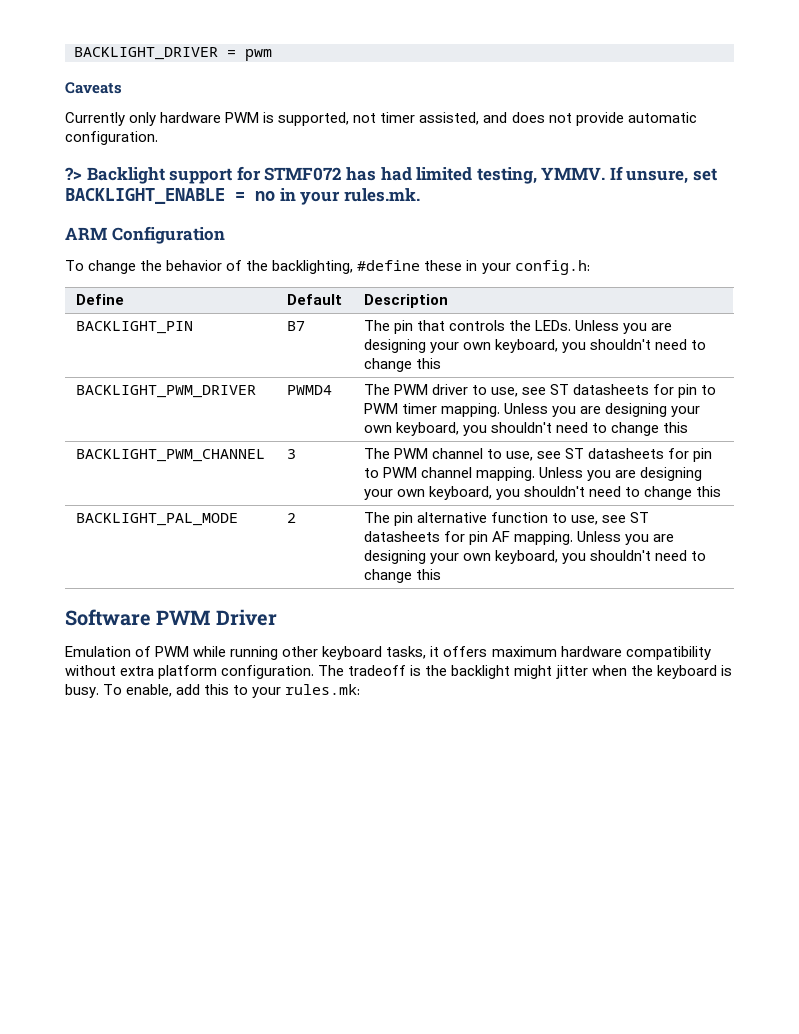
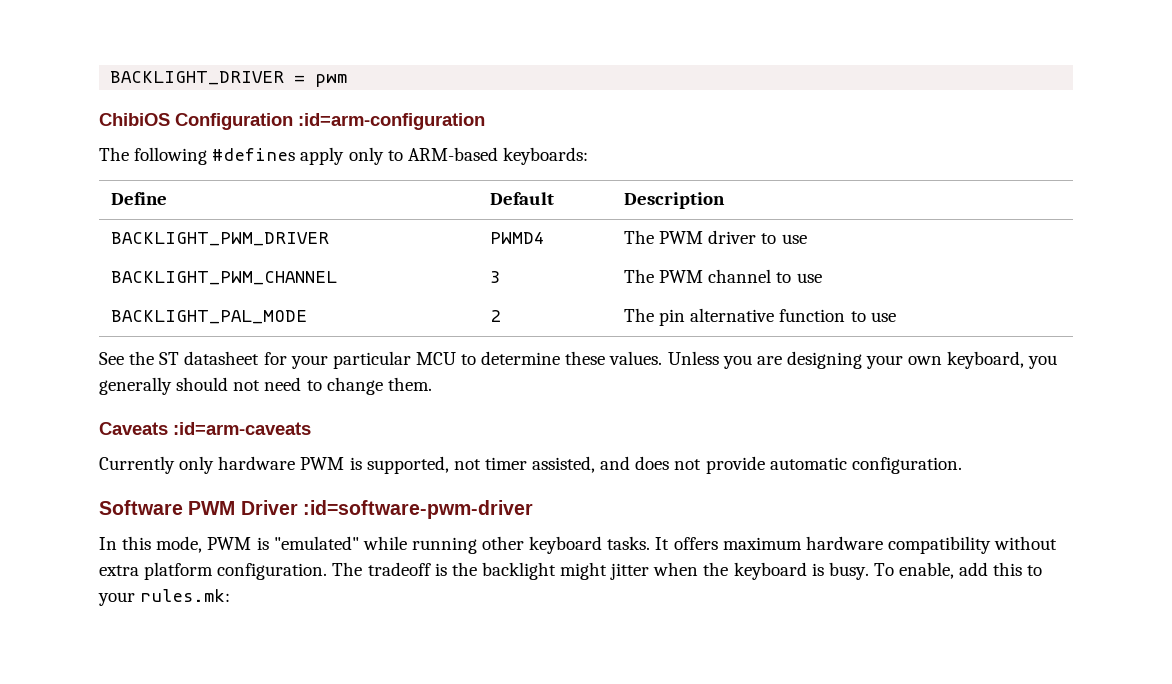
+ ChibiOS Configuration :id=arm-configuration
+ The following #defines apply only to ARM-based keyboards:
+ Define | Default | Description
+ BACKLIGHT_PWM_DRIVER | PWMD4 | The PWM driver to use
+ BACKLIGHT_PWM_CHANNEL | 3 | The PWM channel to use
+ BACKLIGHT_PAL_MODE | 2 | The pin alternative function to use
+ See the ST datasheet for your particular MCU to determine these values. Unless you are designing your own keyboard, you generally should not need to change them.
- Caveats
+ Caveats :id=arm-caveats
- ?> Backlight support for STMF072 has had limited testing, YMMV. If unsure, set BACKLIGHT_ENABLE = no in your rules.mk.
- ARM Configuration
- To change the behavior of the backlighting, #define these in your config.h:
- Define | Default | Description
- BACKLIGHT_PIN | B7 | The pin that controls the LEDs. Unless you are designing your own keyboard, you shouldn't need to change this
- BACKLIGHT_PWM_DRIVER | PWMD4 | The PWM driver to use, see ST datasheets for pin to PWM timer mapping. Unless you are designing your own keyboard, you shouldn't need to change this
- BACKLIGHT_PWM_CHANNEL | 3 | The PWM channel to use, see ST datasheets for pin to PWM channel mapping. Unless you are designing your own keyboard, you shouldn't need to change this
- BACKLIGHT_PAL_MODE | 2 | The pin alternative function to use, see ST datasheets for pin AF mapping. Unless you are designing your own keyboard, you shouldn't need to change this
- Software PWM Driver
- Emulation of PWM while running other keyboard tasks, it offers maximum hardware compatibility without extra platform configuration.
+ Software PWM Driver :id=software-pwm-driver
+ In this mode, PWM is "emulated" while running other keyboard tasks. It offers maximum hardware compatibility without extra platform configuration.

